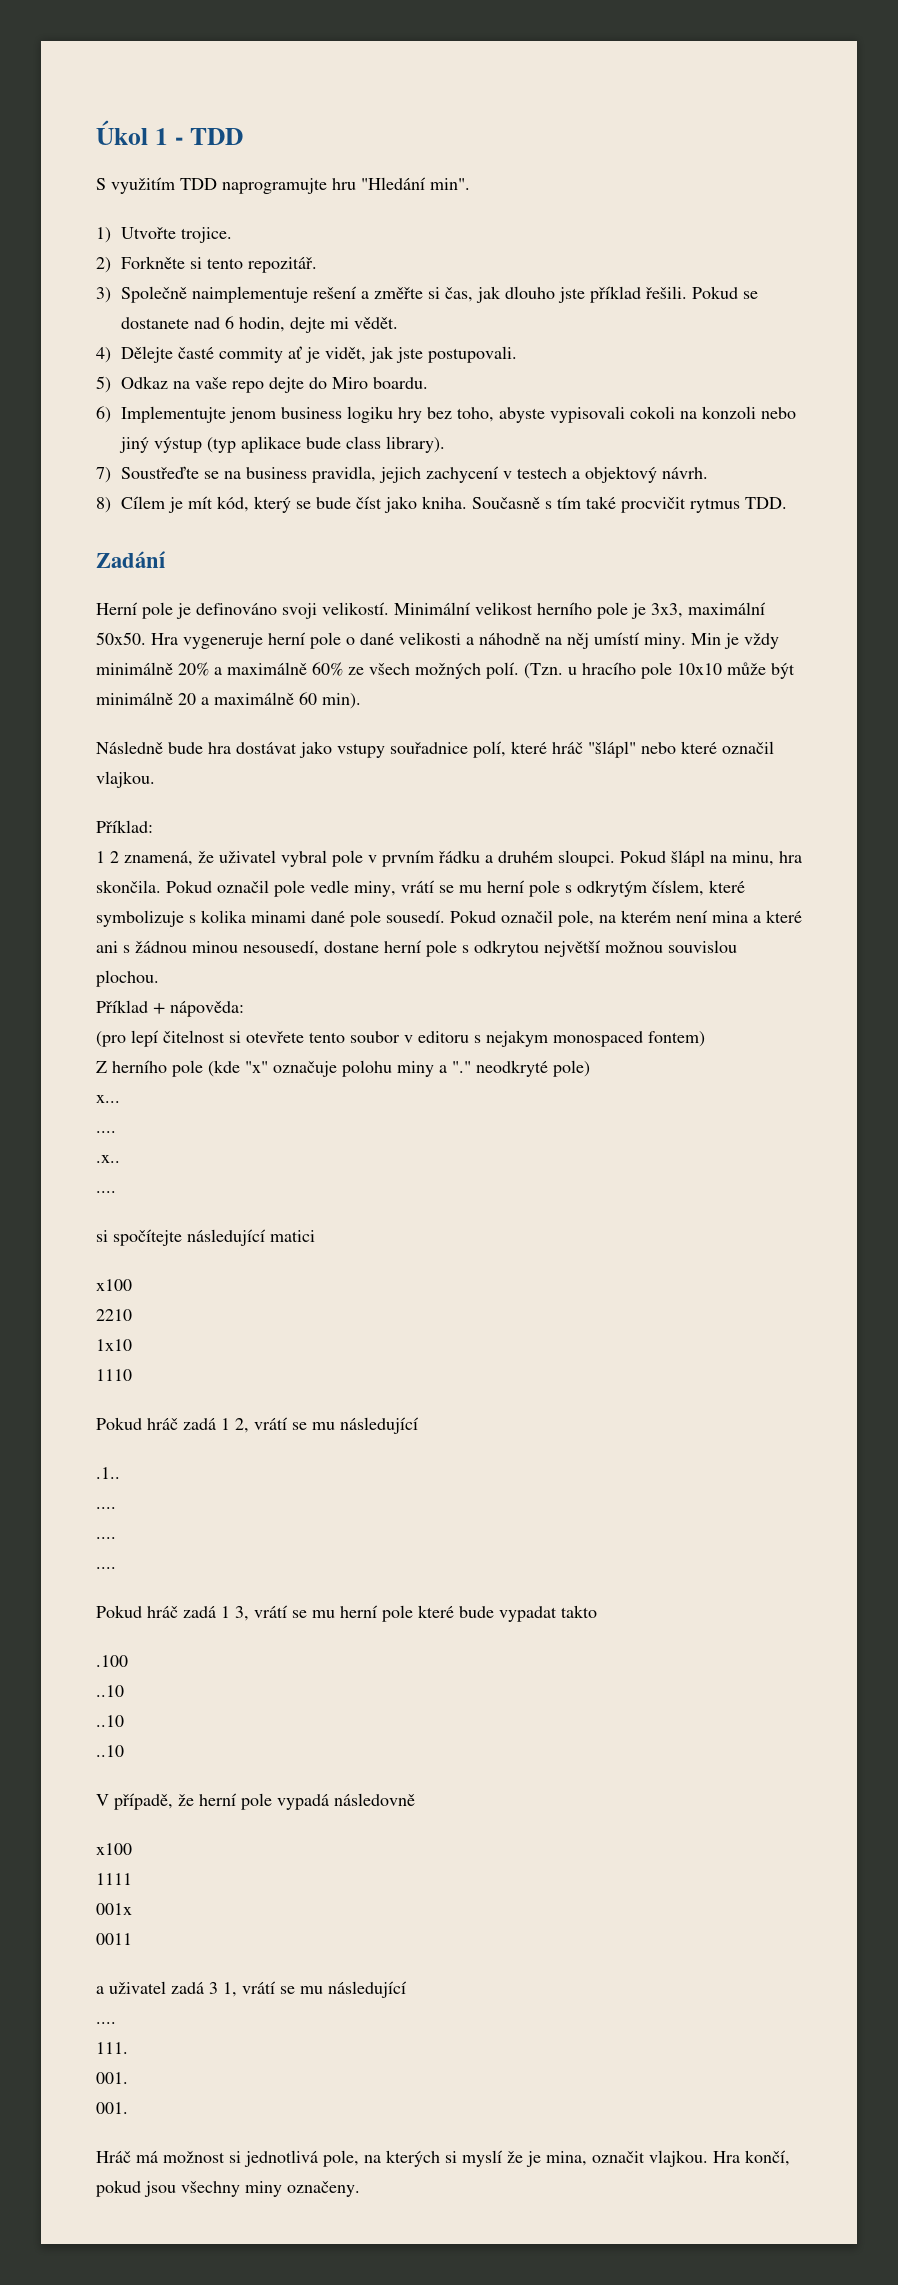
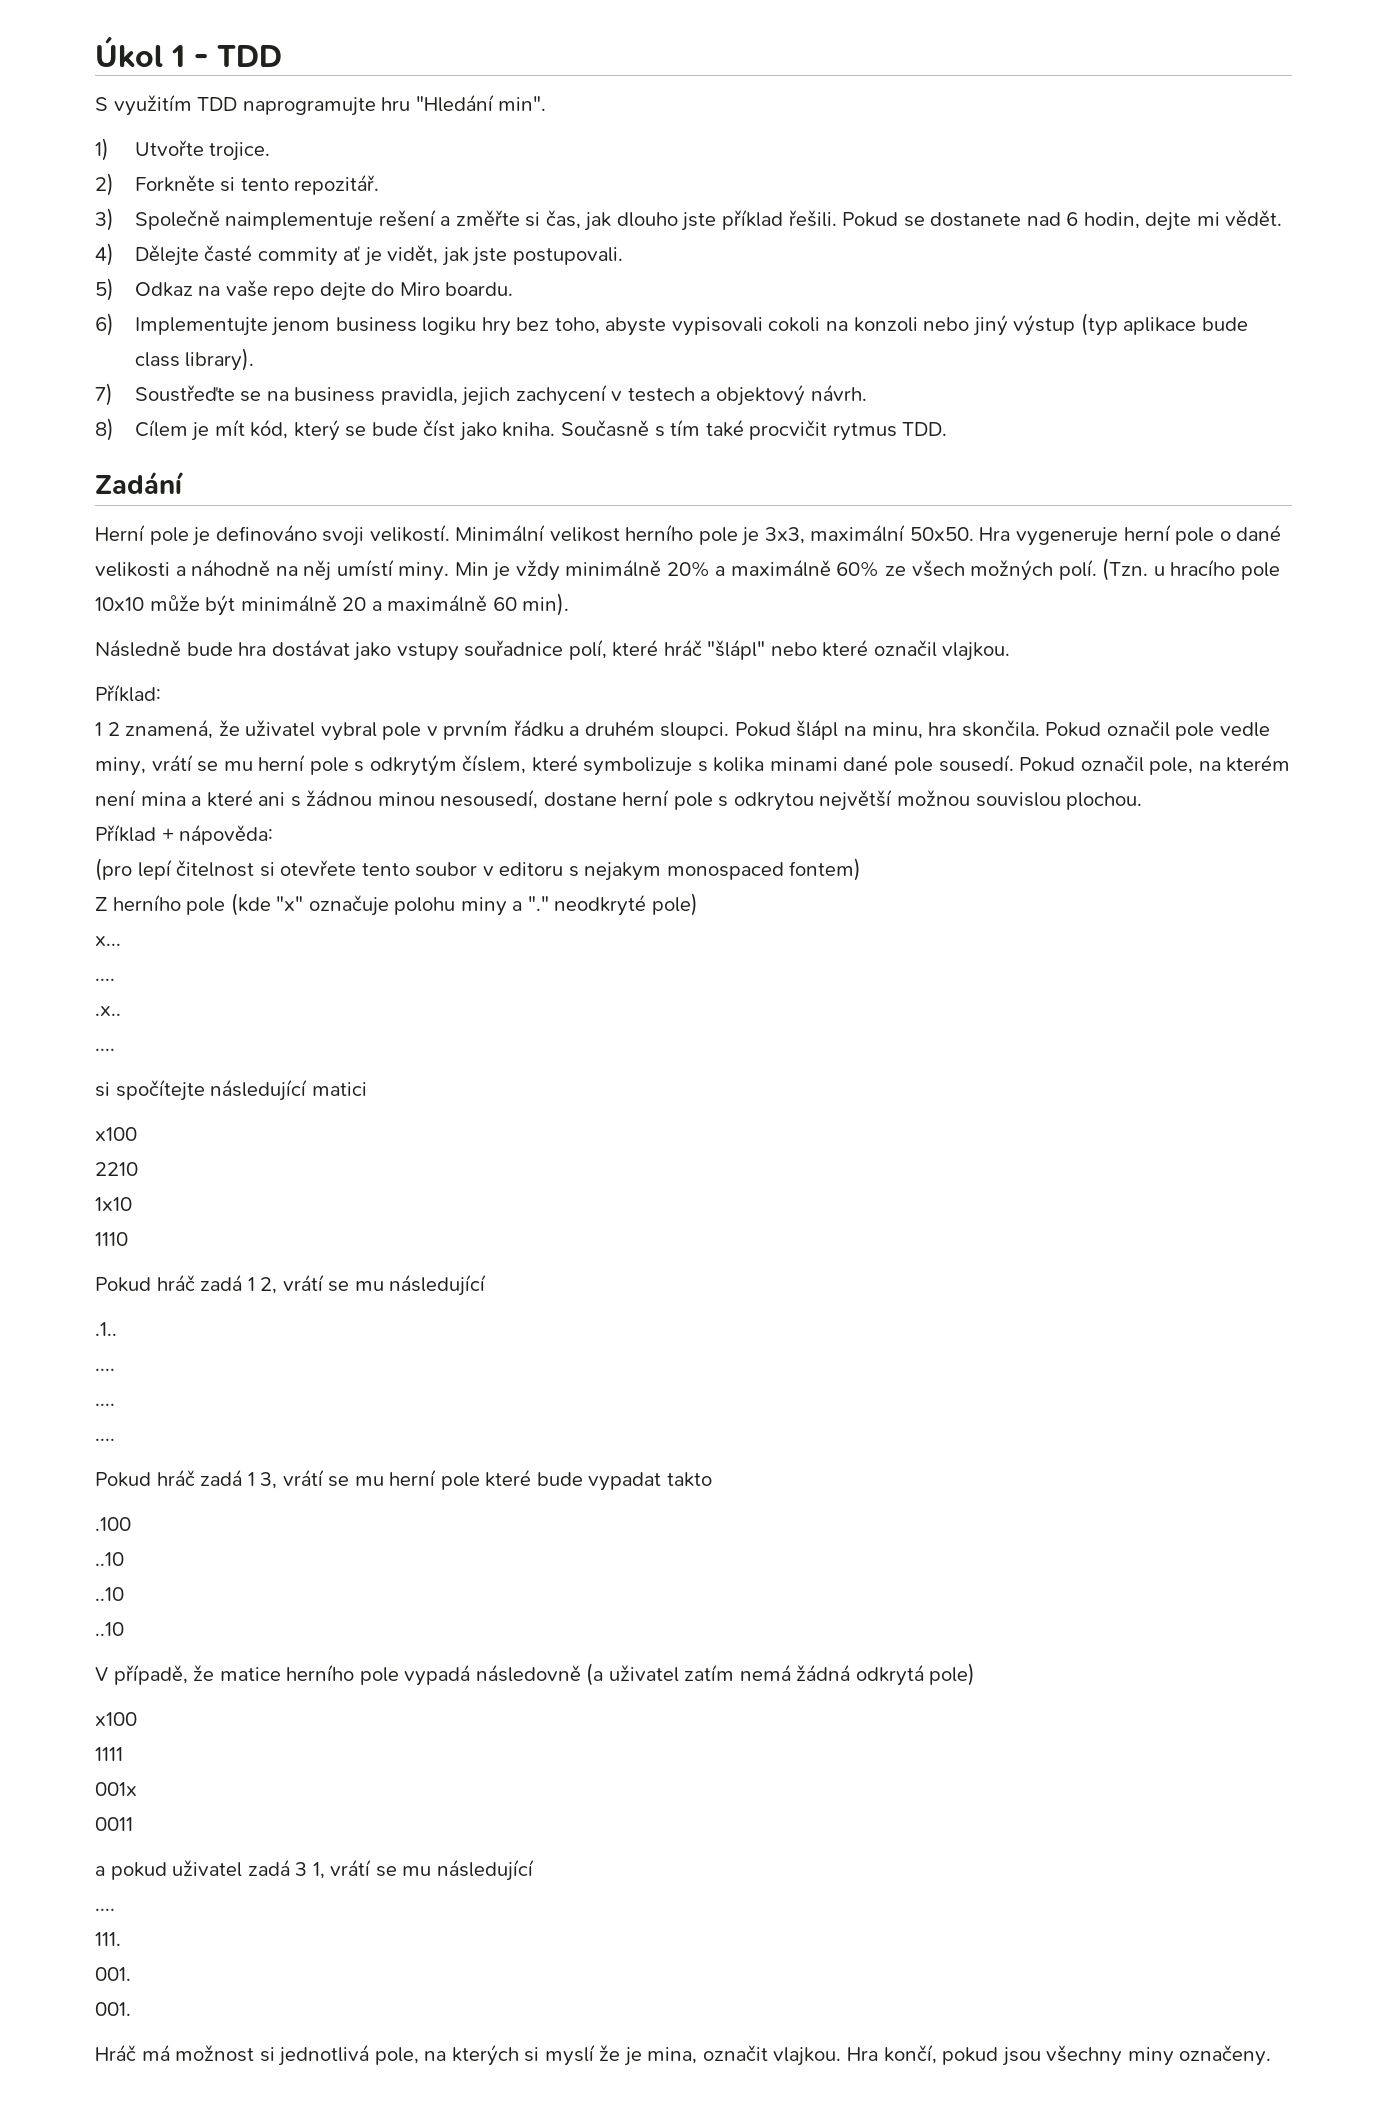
- V případě, že herní pole vypadá následovně
+ V případě, že matice herního pole vypadá následovně (a uživatel zatím nemá žádná odkrytá pole)
- a uživatel zadá 3 1, vrátí se mu následující
+ a pokud uživatel zadá 3 1, vrátí se mu následující

